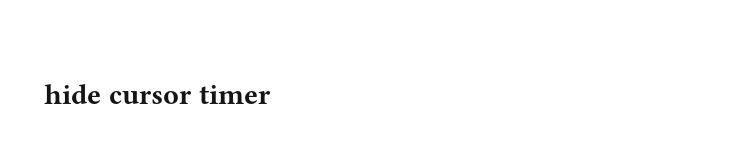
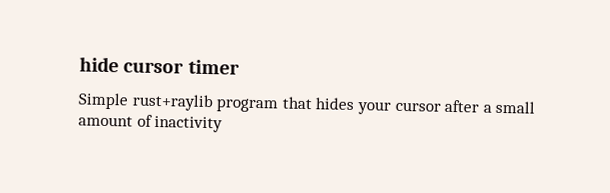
+ Simple rust+raylib program that hides your cursor after a small amount of inactivity

